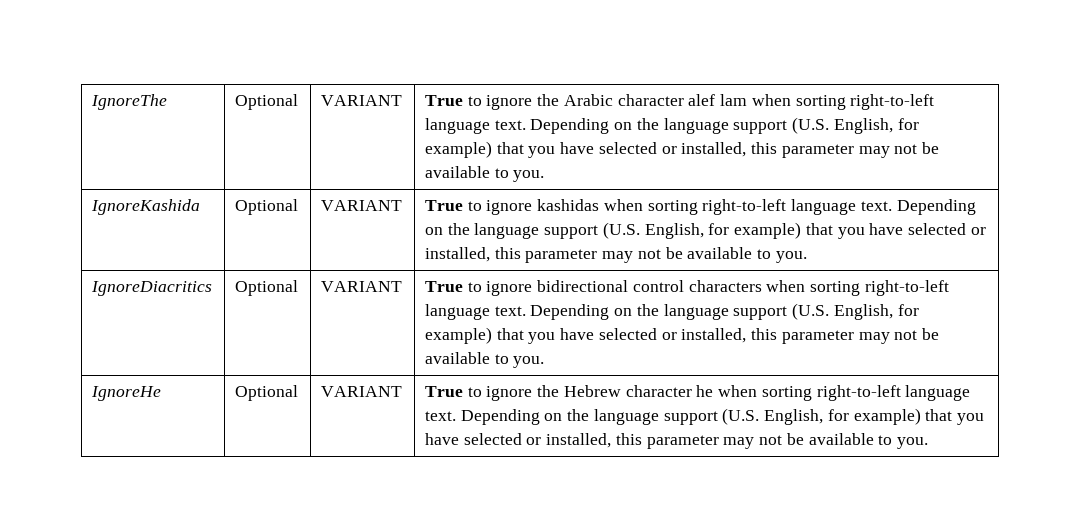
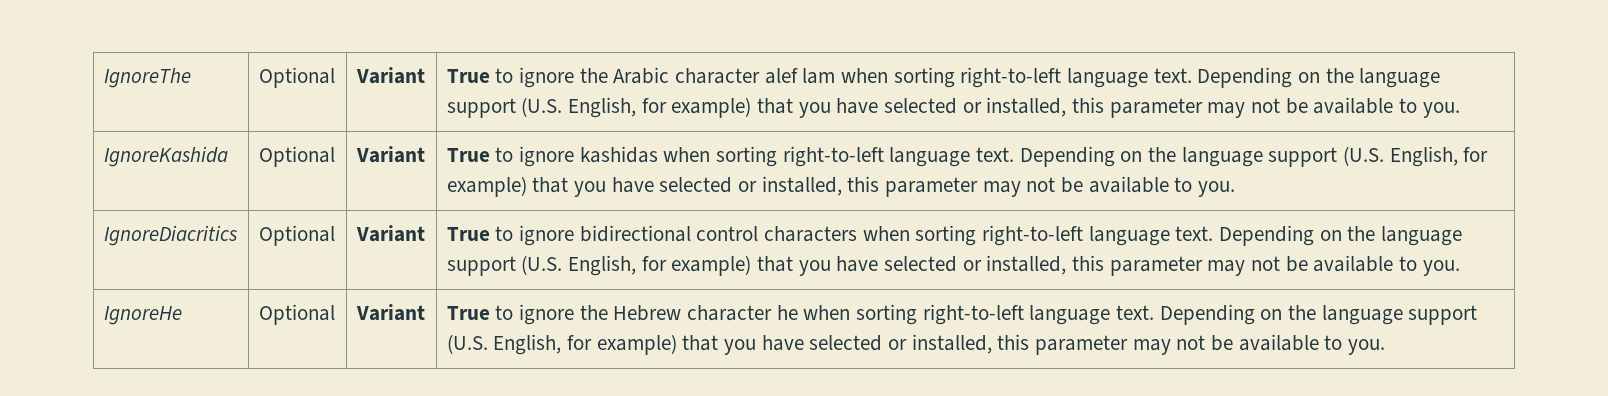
- IgnoreThe | Optional | VARIANT | True to ignore the Arabic character alef lam when sorting right-to-left language text. Depending on the language support (U.S. English, for example) that you have selected or installed, this parameter may not be available to you.
+ IgnoreThe | Optional | Variant | True to ignore the Arabic character alef lam when sorting right-to-left language text. Depending on the language support (U.S. English, for example) that you have selected or installed, this parameter may not be available to you.
- IgnoreKashida | Optional | VARIANT | True to ignore kashidas when sorting right-to-left language text. Depending on the language support (U.S. English, for example) that you have selected or installed, this parameter may not be available to you.
+ IgnoreKashida | Optional | Variant | True to ignore kashidas when sorting right-to-left language text. Depending on the language support (U.S. English, for example) that you have selected or installed, this parameter may not be available to you.
- IgnoreDiacritics | Optional | VARIANT | True to ignore bidirectional control characters when sorting right-to-left language text. Depending on the language support (U.S. English, for example) that you have selected or installed, this parameter may not be available to you.
+ IgnoreDiacritics | Optional | Variant | True to ignore bidirectional control characters when sorting right-to-left language text. Depending on the language support (U.S. English, for example) that you have selected or installed, this parameter may not be available to you.
- IgnoreHe | Optional | VARIANT | True to ignore the Hebrew character he when sorting right-to-left language text. Depending on the language support (U.S. English, for example) that you have selected or installed, this parameter may not be available to you.
+ IgnoreHe | Optional | Variant | True to ignore the Hebrew character he when sorting right-to-left language text. Depending on the language support (U.S. English, for example) that you have selected or installed, this parameter may not be available to you.

